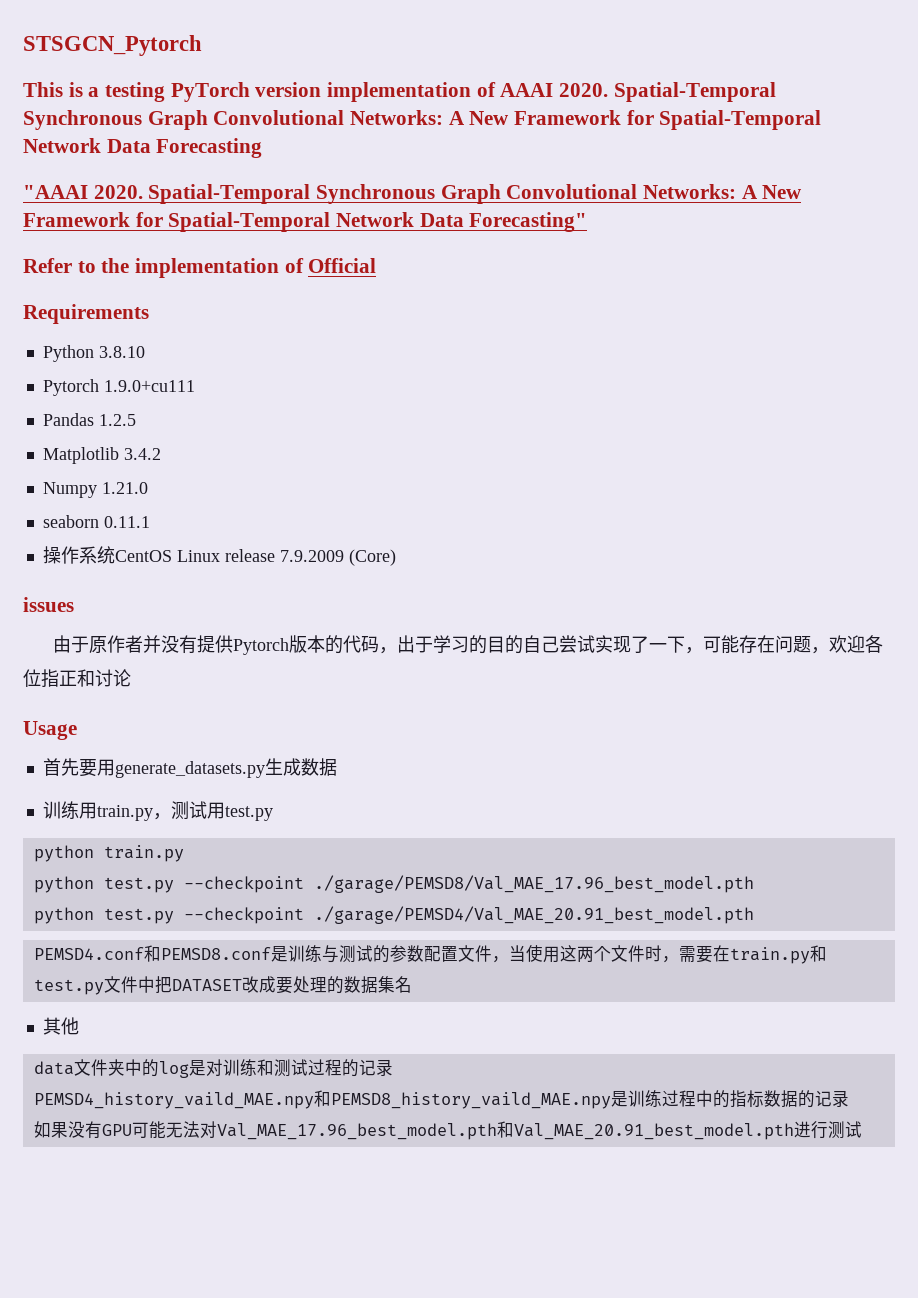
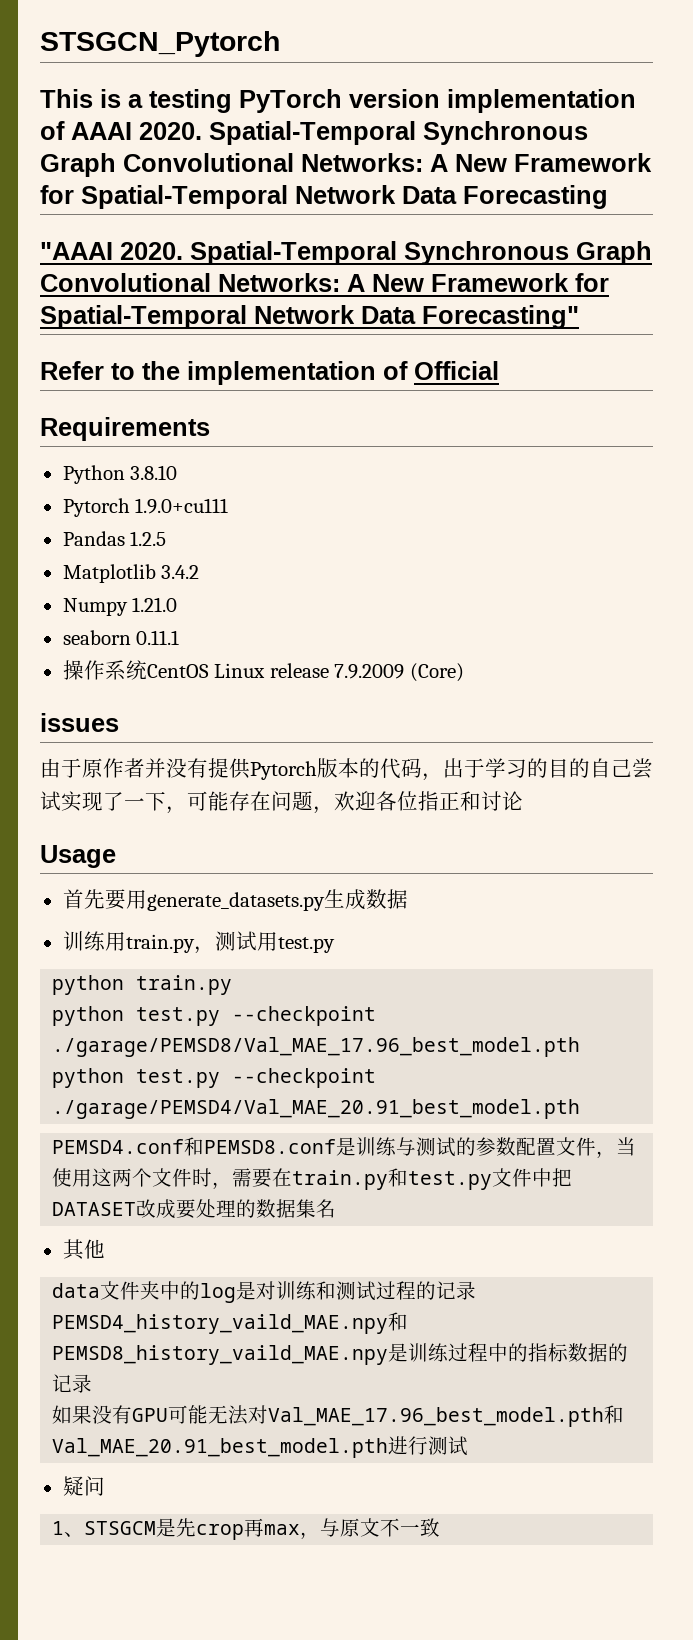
+ 疑问
+ 1、STSGCM是先crop再max，与原文不一致

